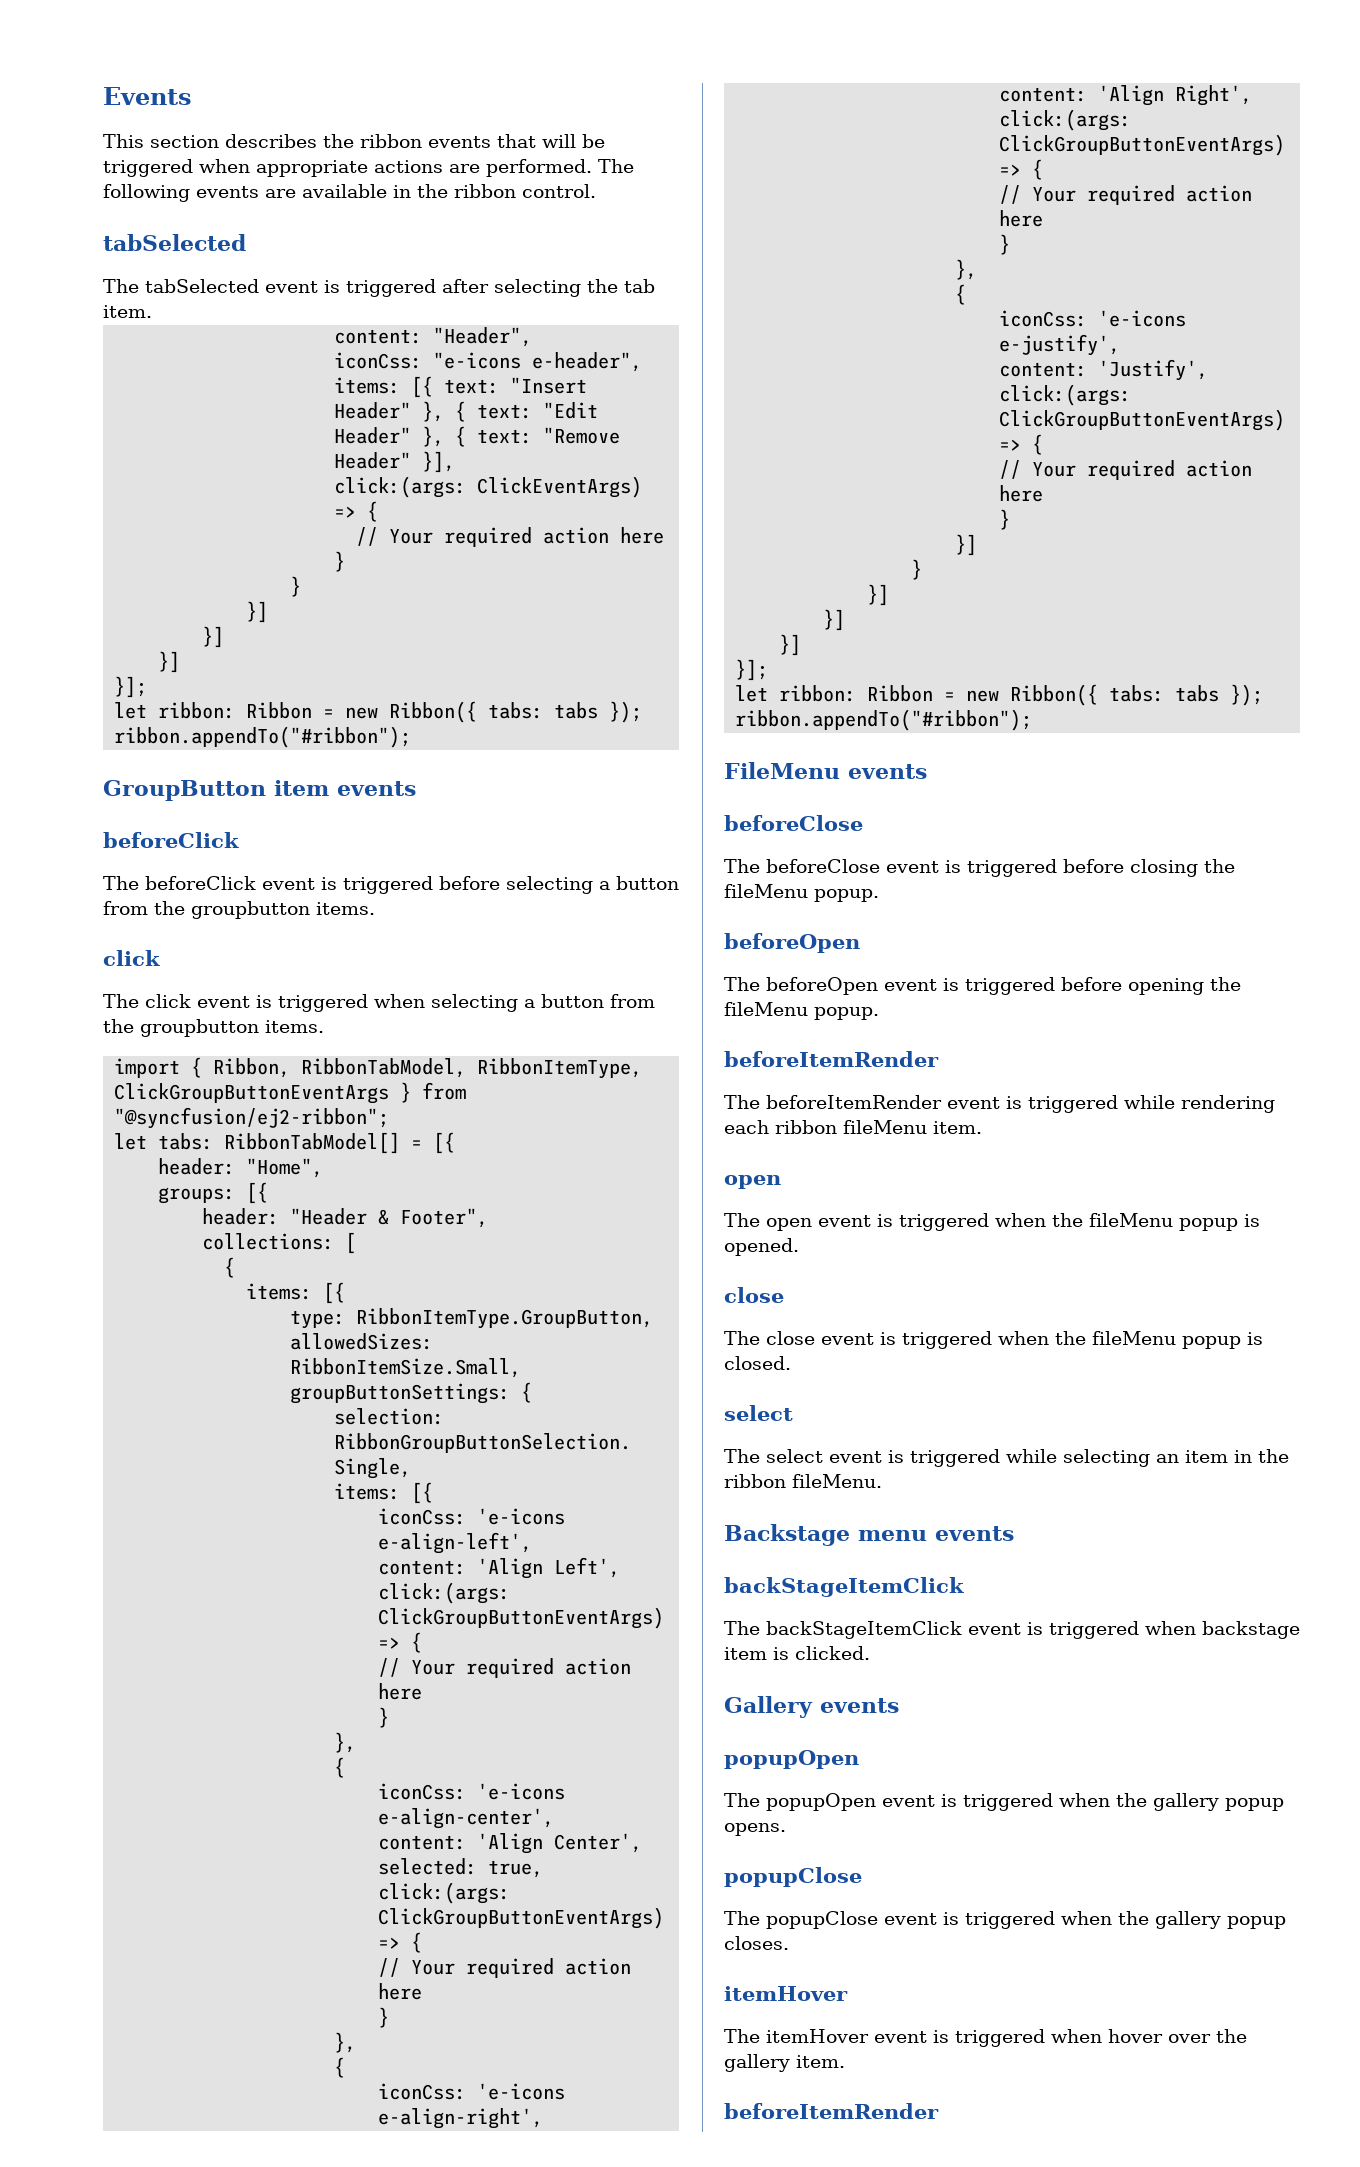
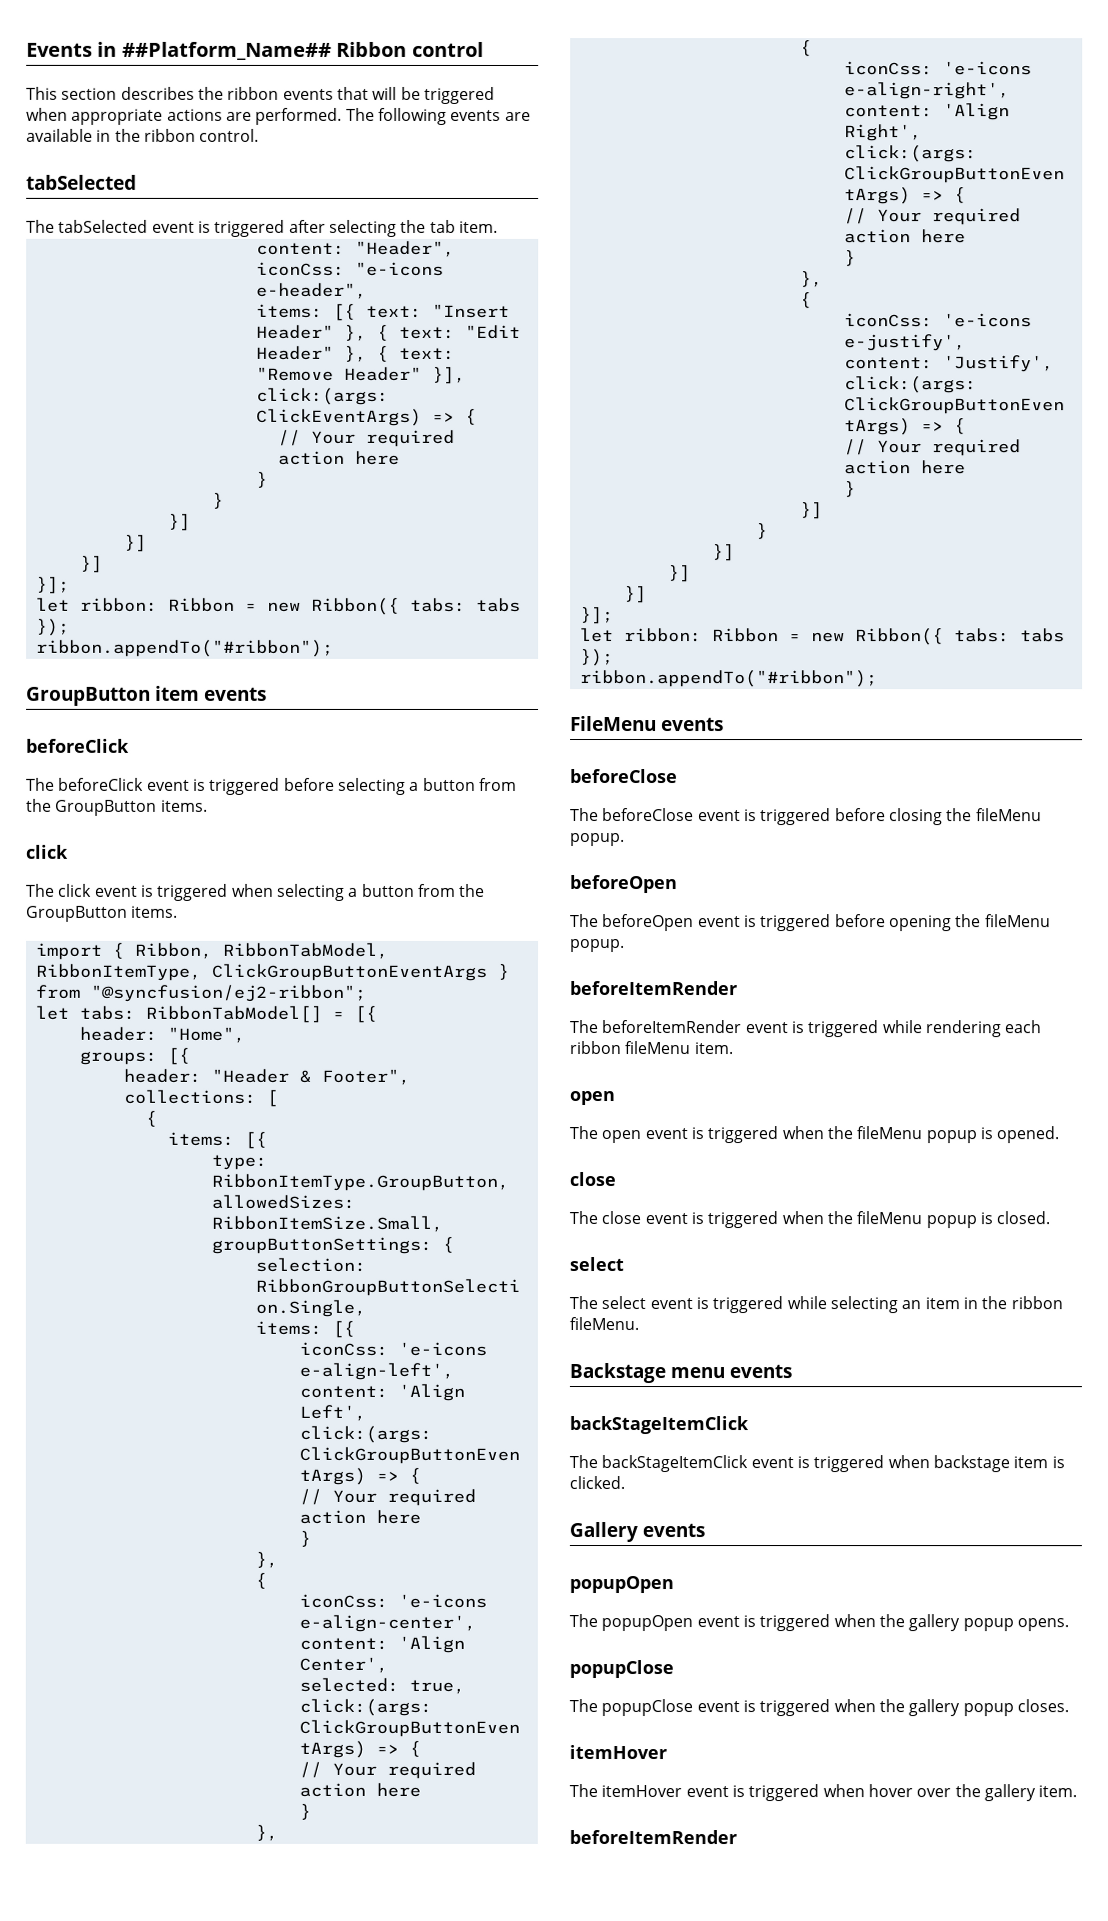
- Events
+ Events in ##Platform_Name## Ribbon control
- The beforeClick event is triggered before selecting a button from the groupbutton items.
+ The beforeClick event is triggered before selecting a button from the GroupButton items.
- The click event is triggered when selecting a button from the groupbutton items.
+ The click event is triggered when selecting a button from the GroupButton items.

